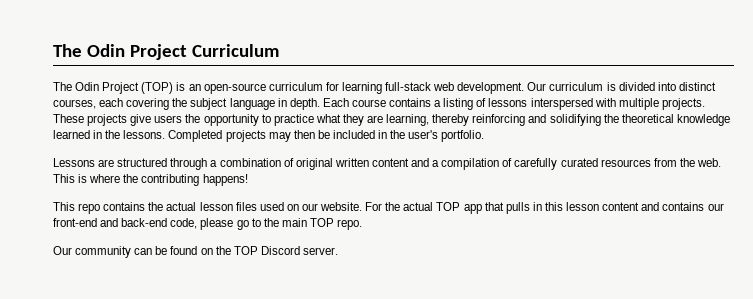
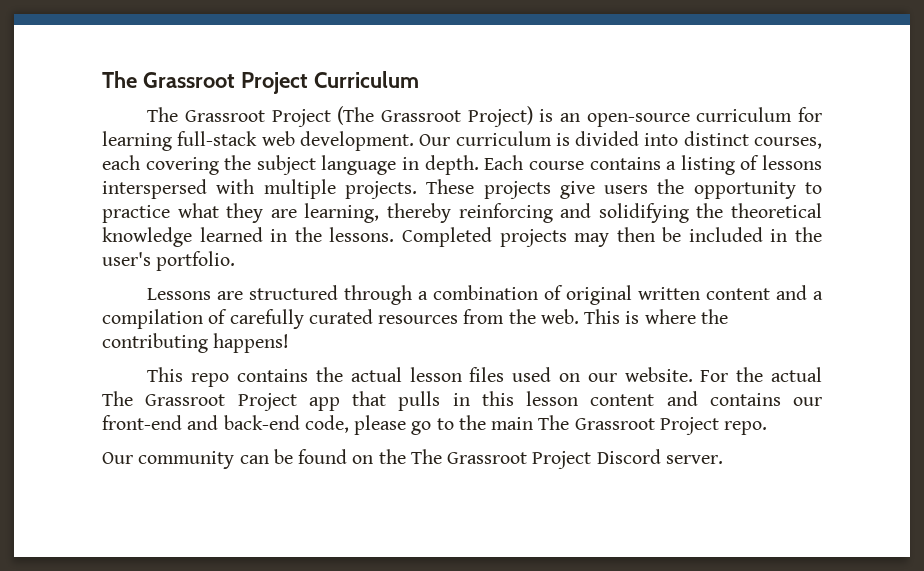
- The Odin Project Curriculum
+ The Grassroot Project Curriculum
- The Odin Project (TOP) is an open-source curriculum for learning full-stack web development.
+ The Grassroot Project (The Grassroot Project) is an open-source curriculum for learning full-stack web development.
- For the actual TOP app that pulls in this lesson content and contains our front-end and back-end code, please go to the main TOP repo.
+ For the actual The Grassroot Project app that pulls in this lesson content and contains our front-end and back-end code, please go to the main The Grassroot Project repo.
- Our community can be found on the TOP Discord server.
+ Our community can be found on the The Grassroot Project Discord server.

